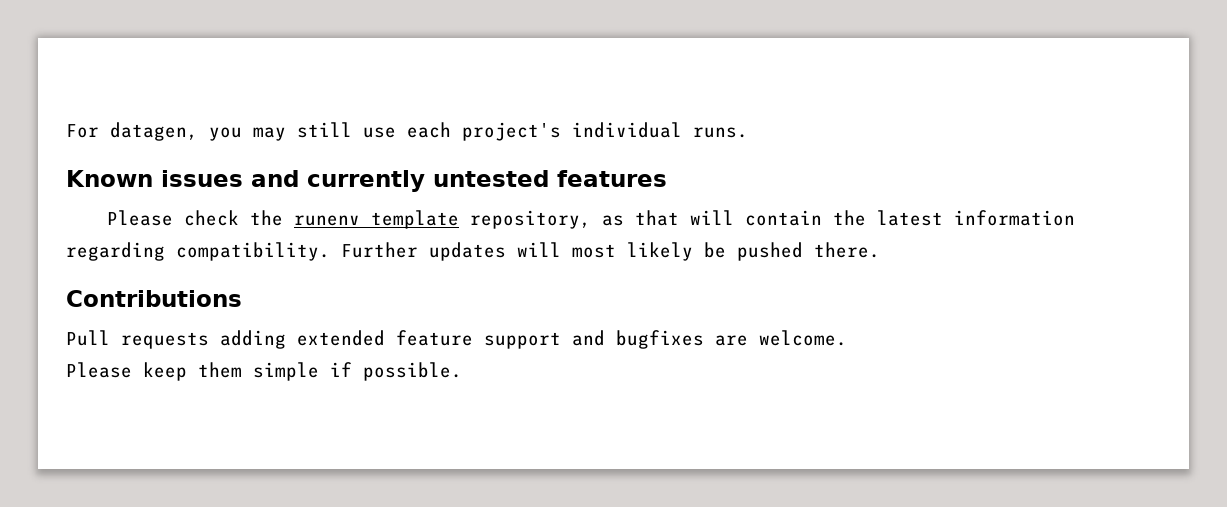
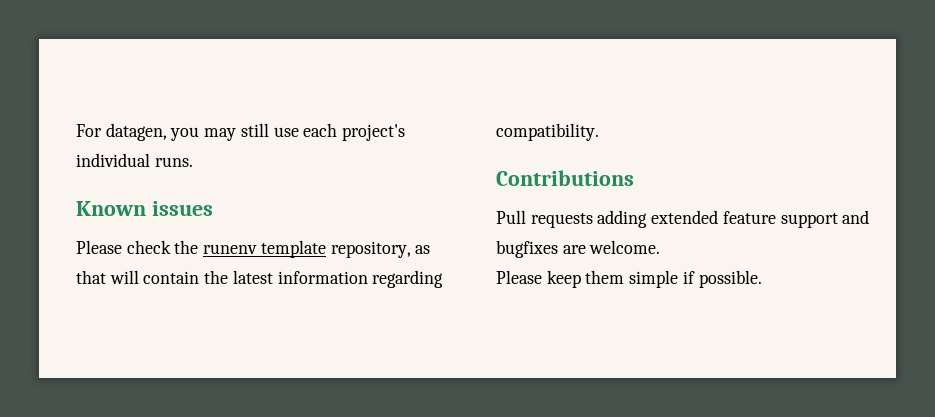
- Known issues and currently untested features
+ Known issues
- Further updates will most likely be pushed there.

